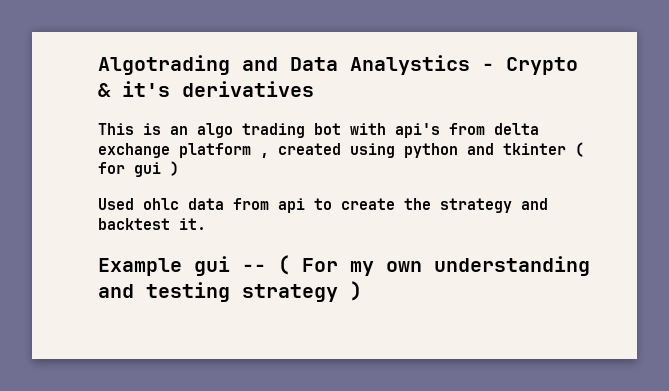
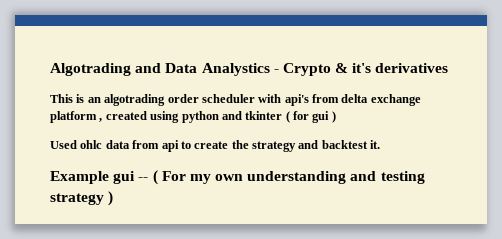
- This is an algo trading bot with api's from delta exchange platform , created using python and tkinter ( for gui )
+ This is an algotrading order scheduler with api's from delta exchange platform , created using python and tkinter ( for gui )

